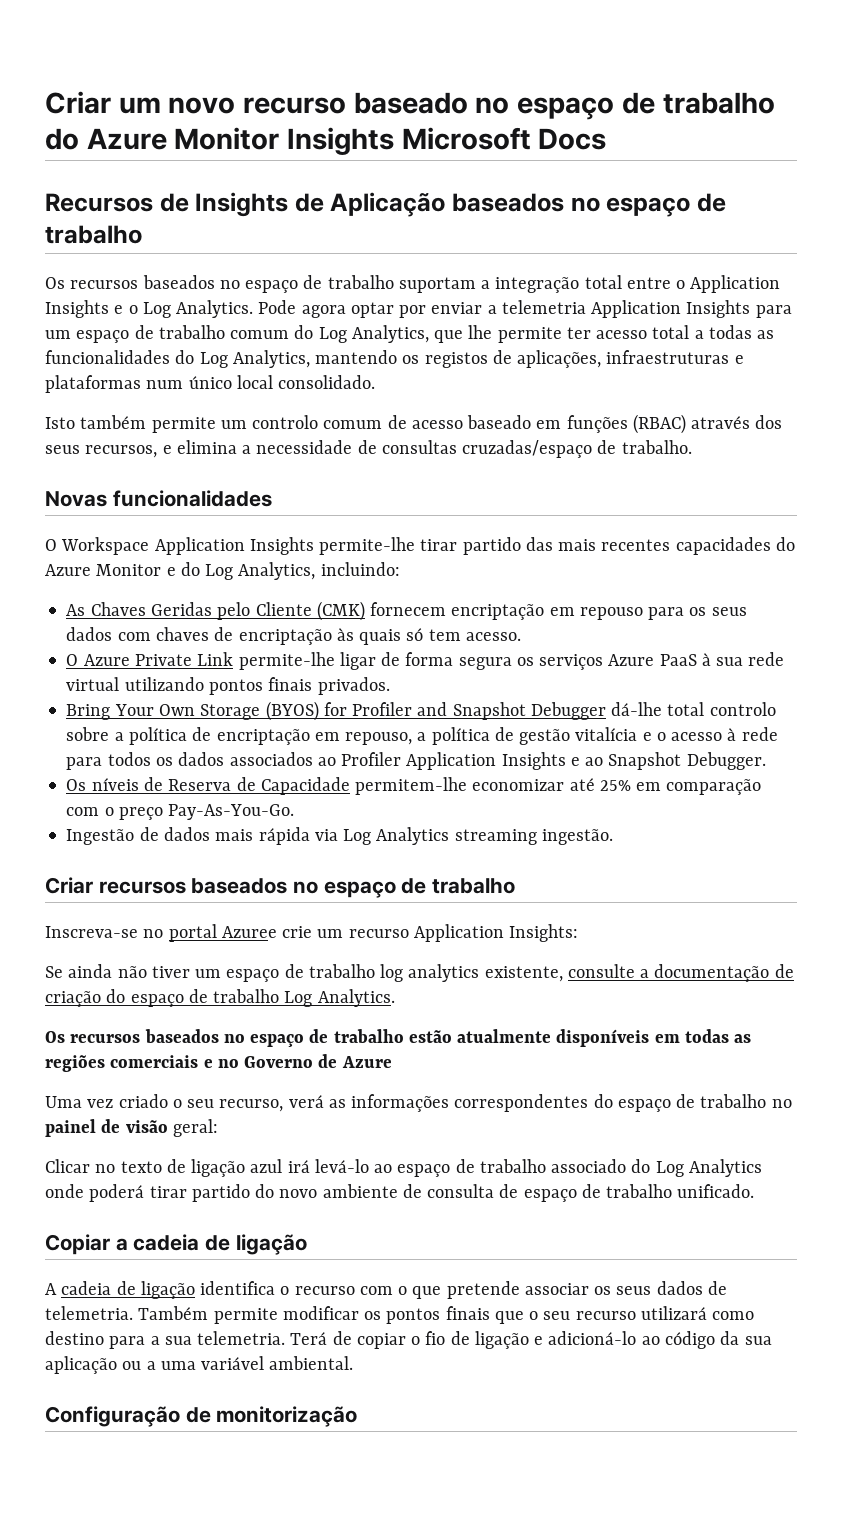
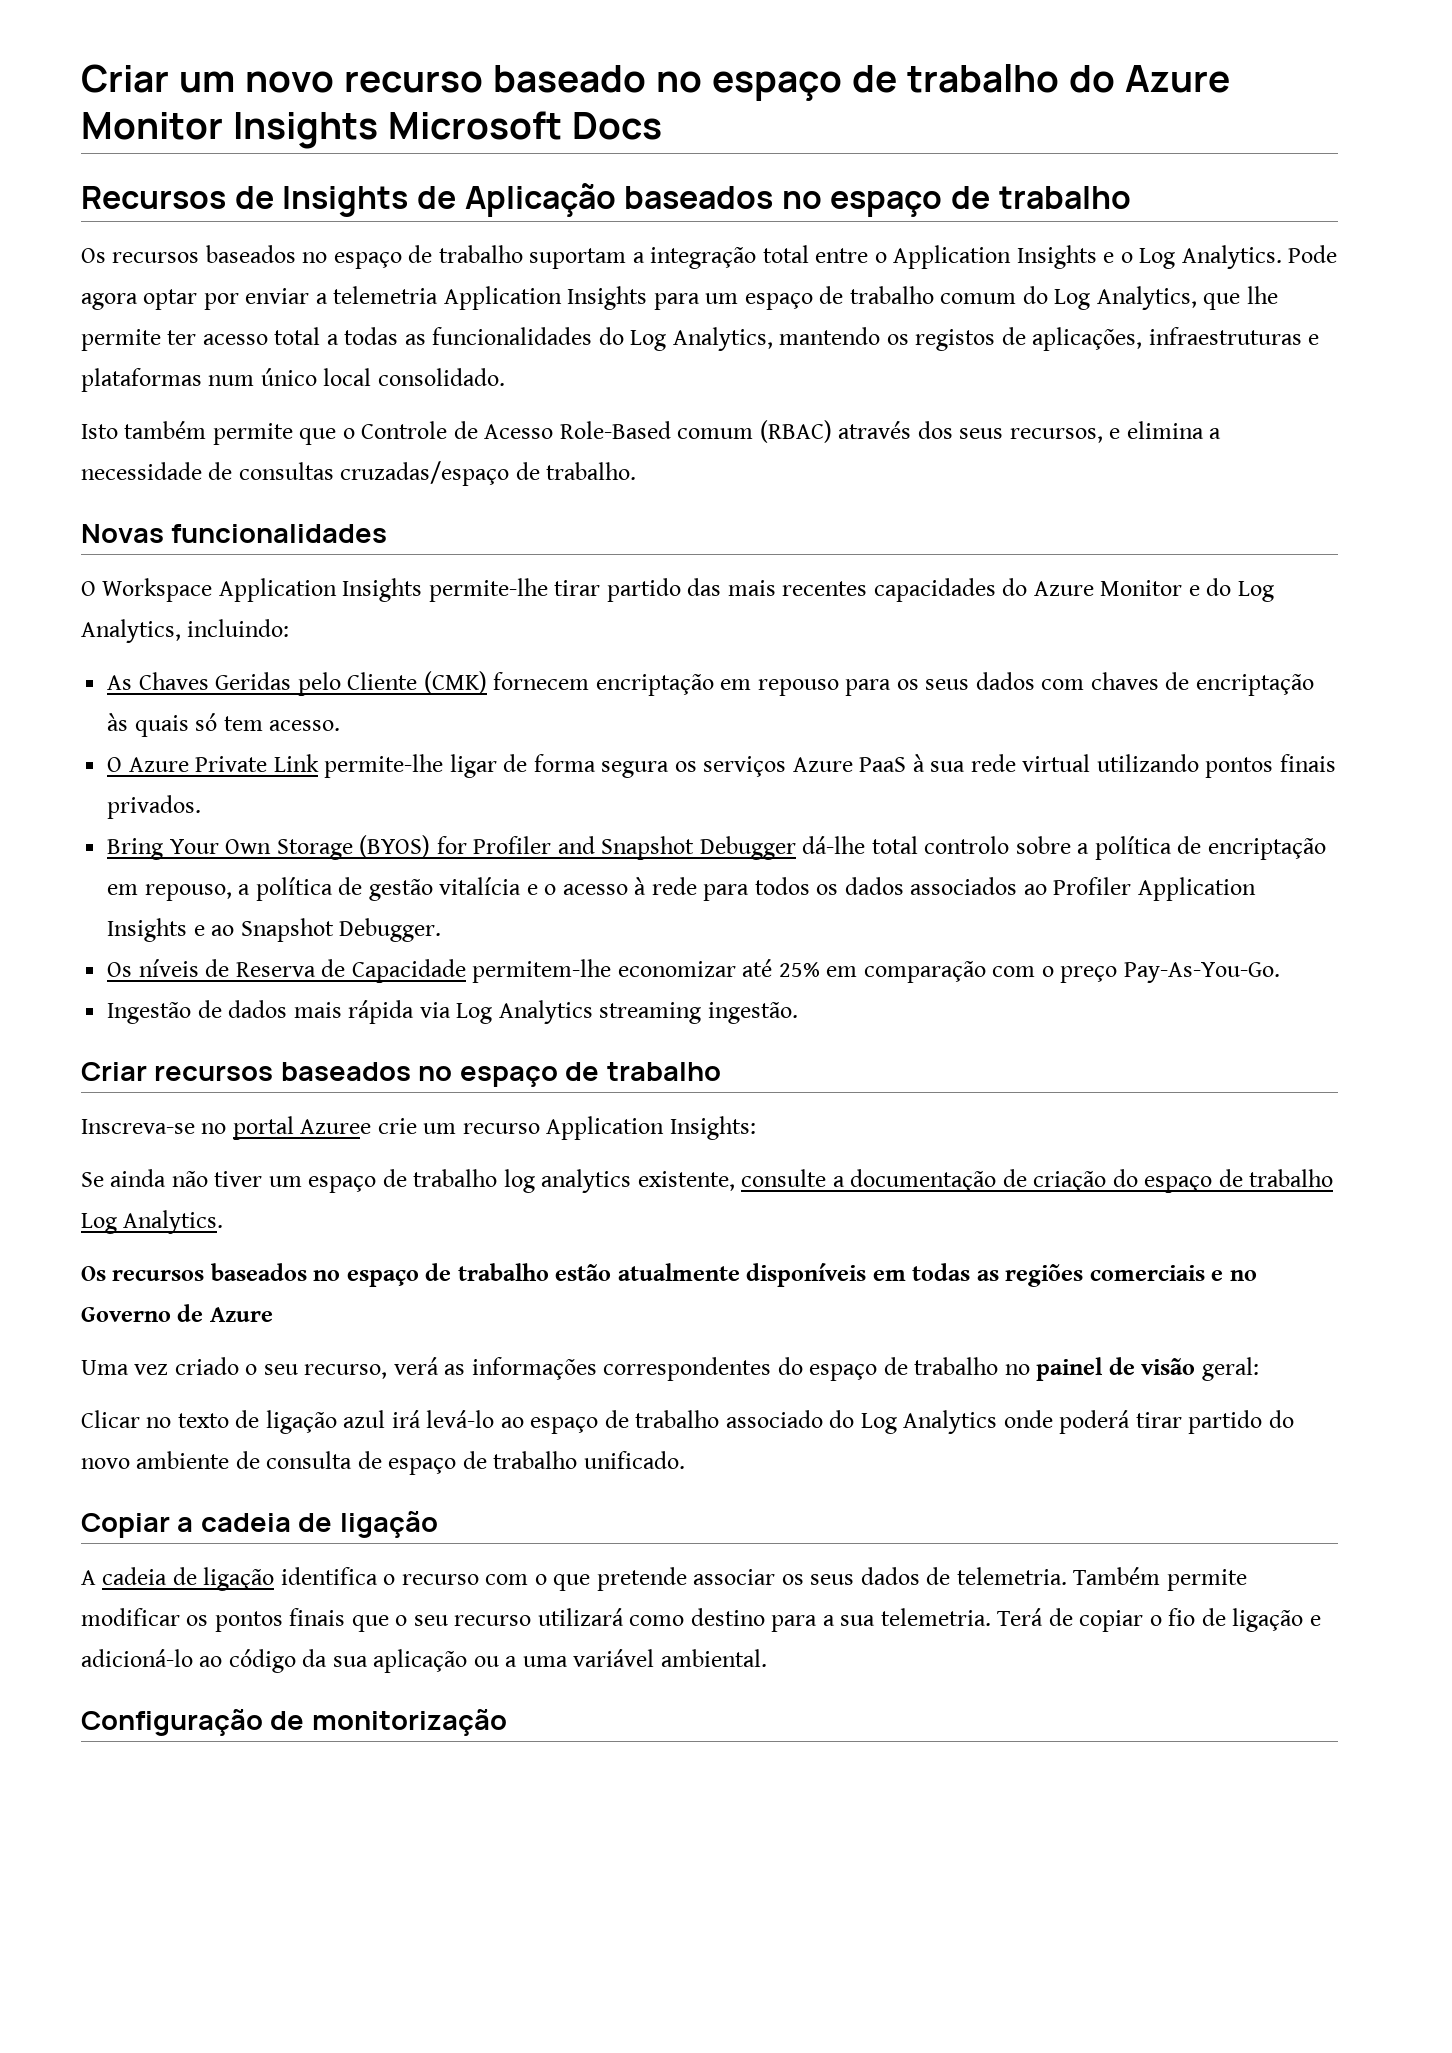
- Isto também permite um controlo comum de acesso baseado em funções (RBAC) através dos seus recursos, e elimina a necessidade de consultas cruzadas/espaço de trabalho.
+ Isto também permite que o Controle de Acesso Role-Based comum (RBAC) através dos seus recursos, e elimina a necessidade de consultas cruzadas/espaço de trabalho.

